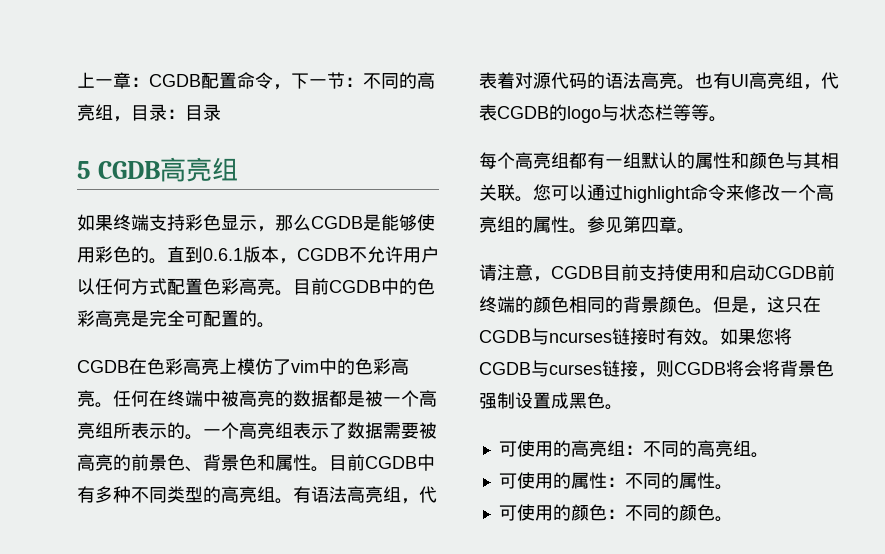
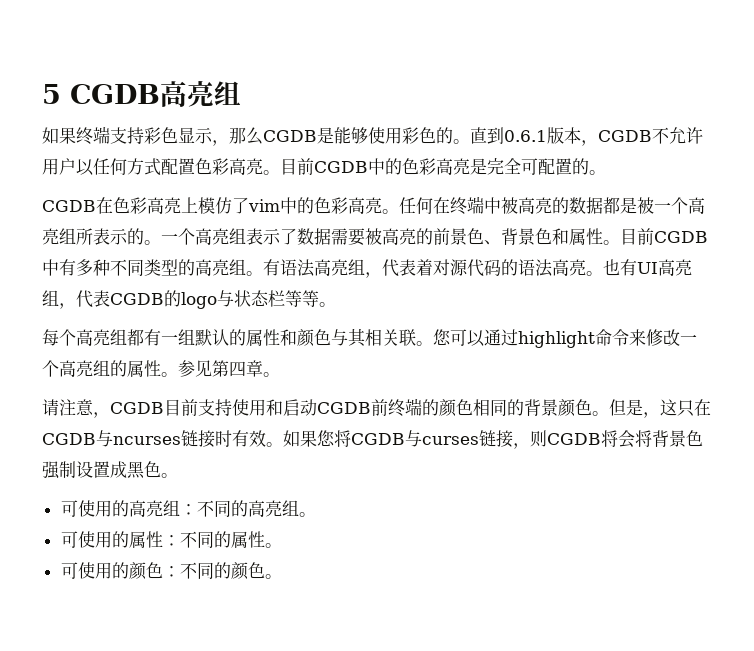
- 上一章：CGDB配置命令，下一节：不同的高亮组，目录：目录

